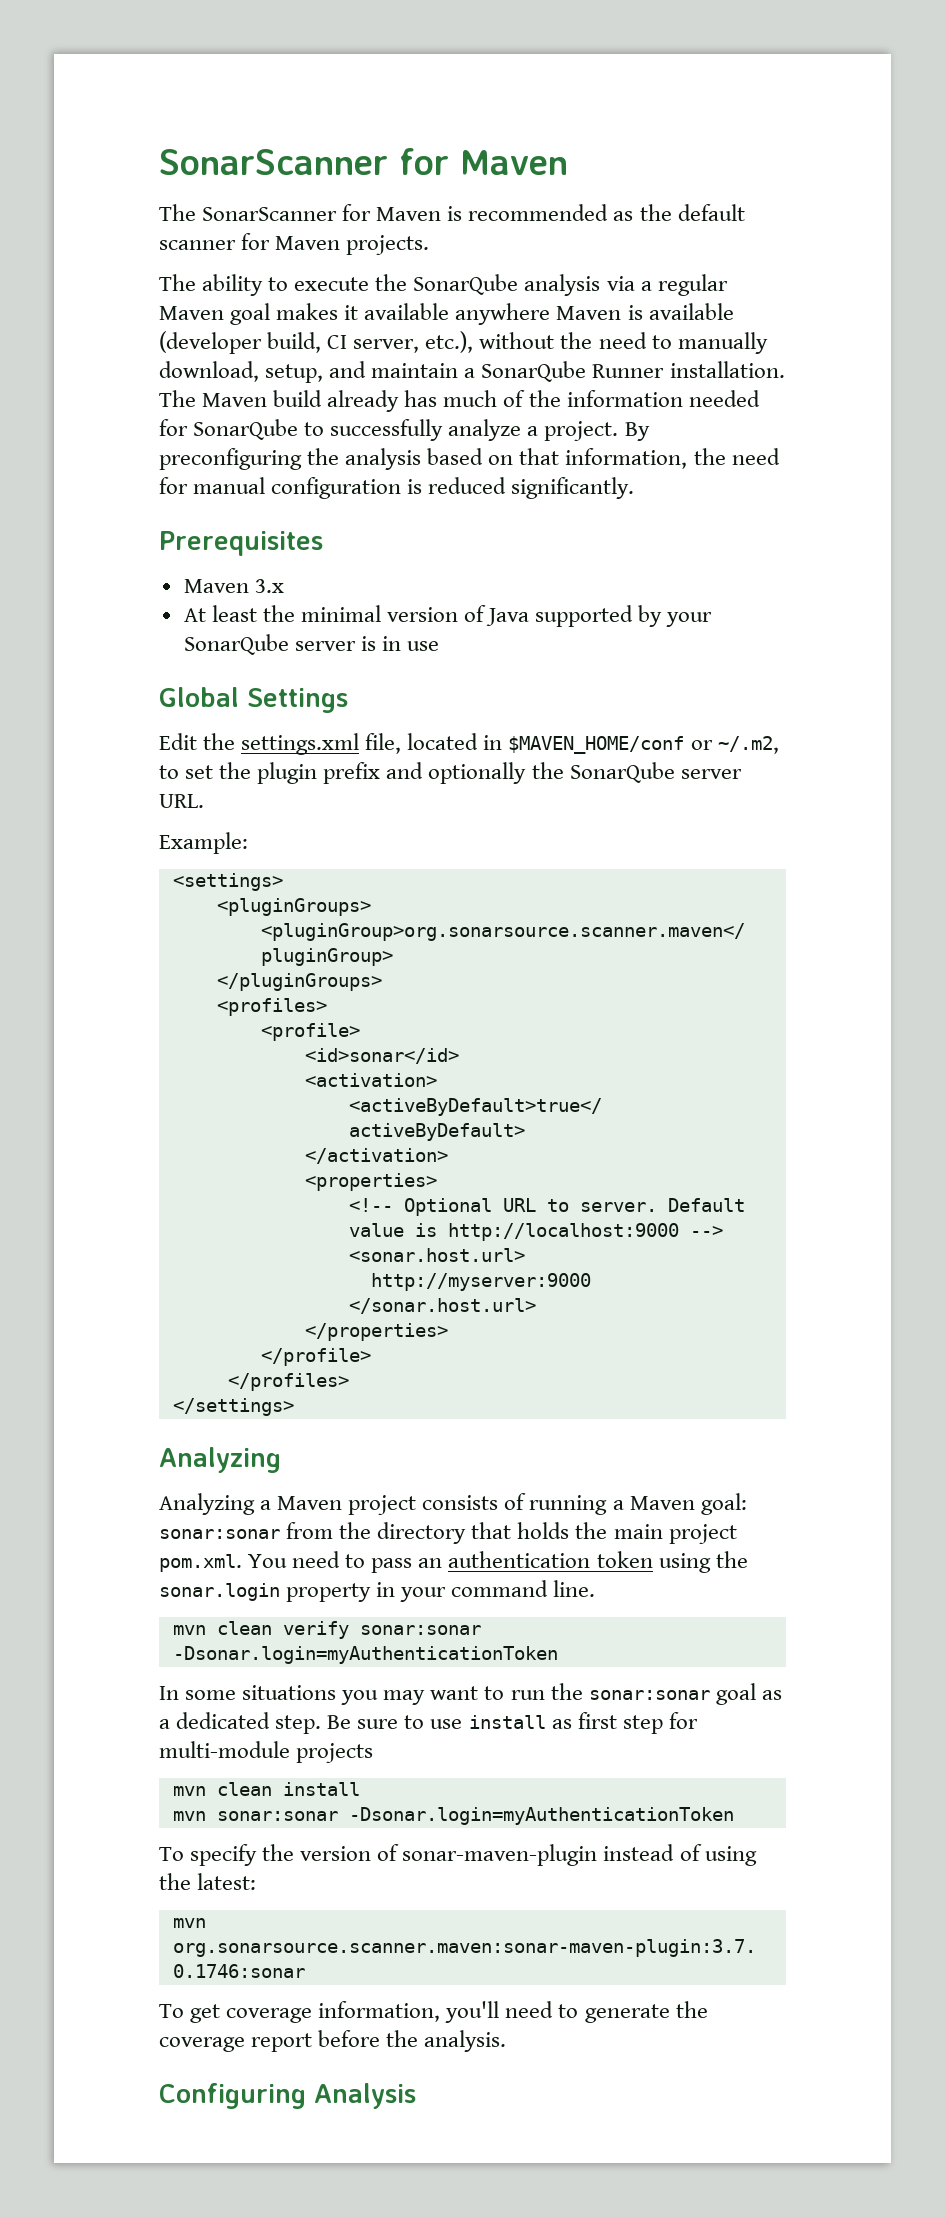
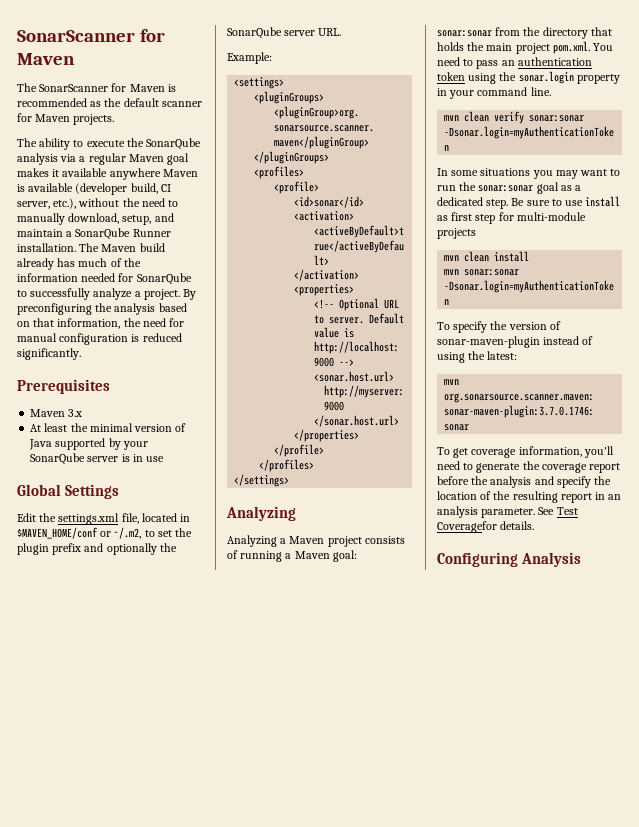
- To get coverage information, you'll need to generate the coverage report before the analysis.
+ To get coverage information, you'll need to generate the coverage report before the analysis and specify the location of the resulting report in an analysis parameter. See Test Coveragefor details.

